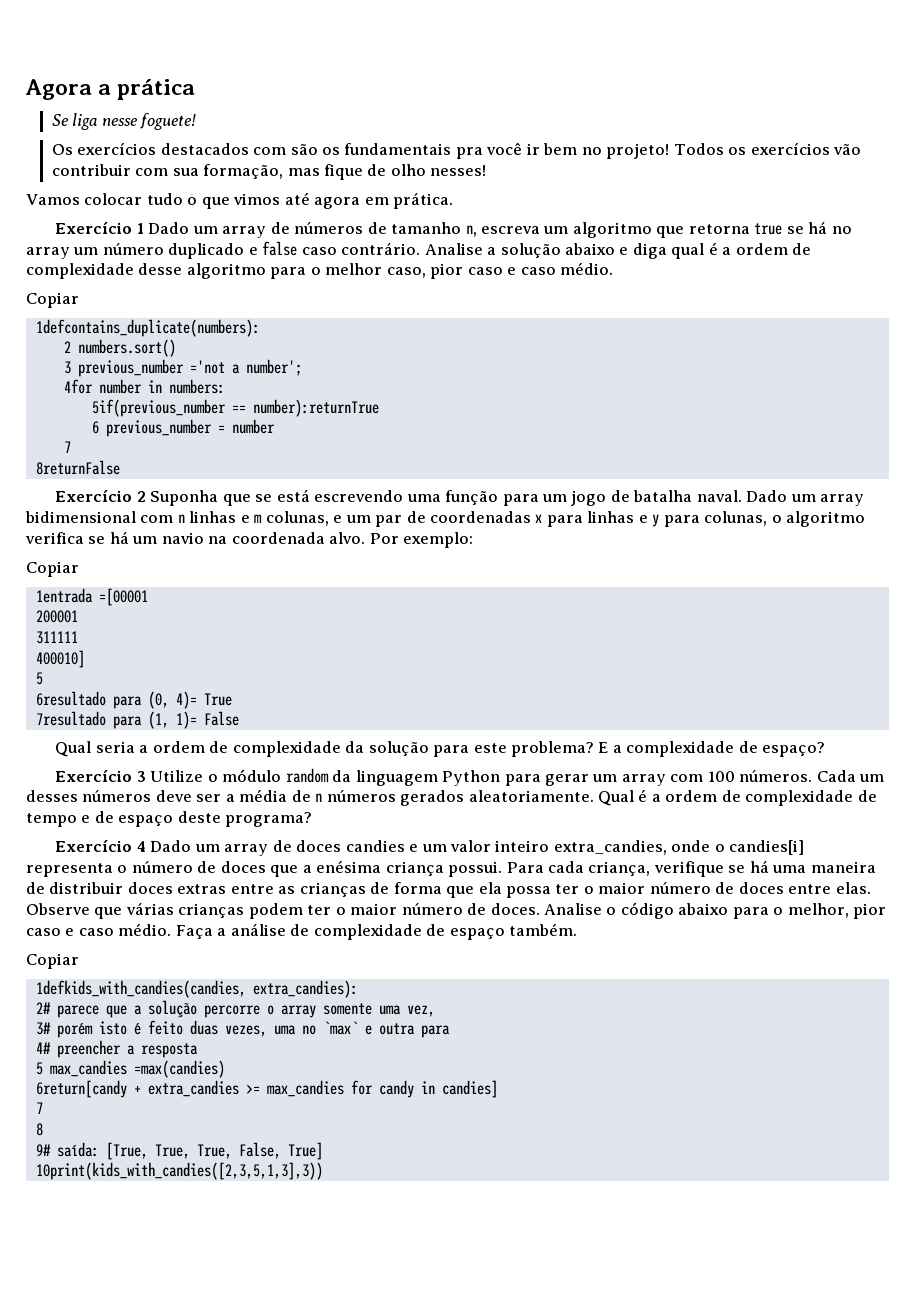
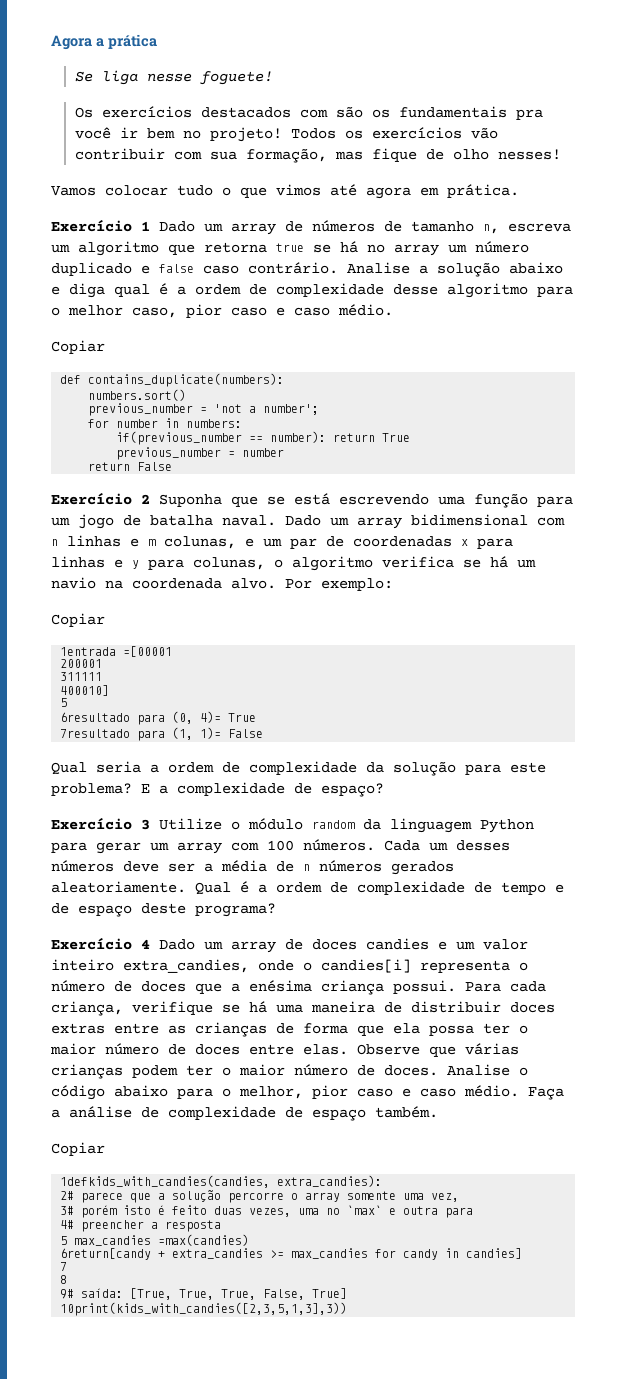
- 1defcontains_duplicate(numbers):
- 2 numbers.sort()
+ def contains_duplicate(numbers):
+ numbers.sort()
- 3 previous_number ='not a number';
+ previous_number = 'not a number';
- 4for number in numbers:
+ for number in numbers:
- 5if(previous_number == number):returnTrue
- 6 previous_number = number
- 7
- 8returnFalse
+ if(previous_number == number): return True
+ previous_number = number
+ return False

